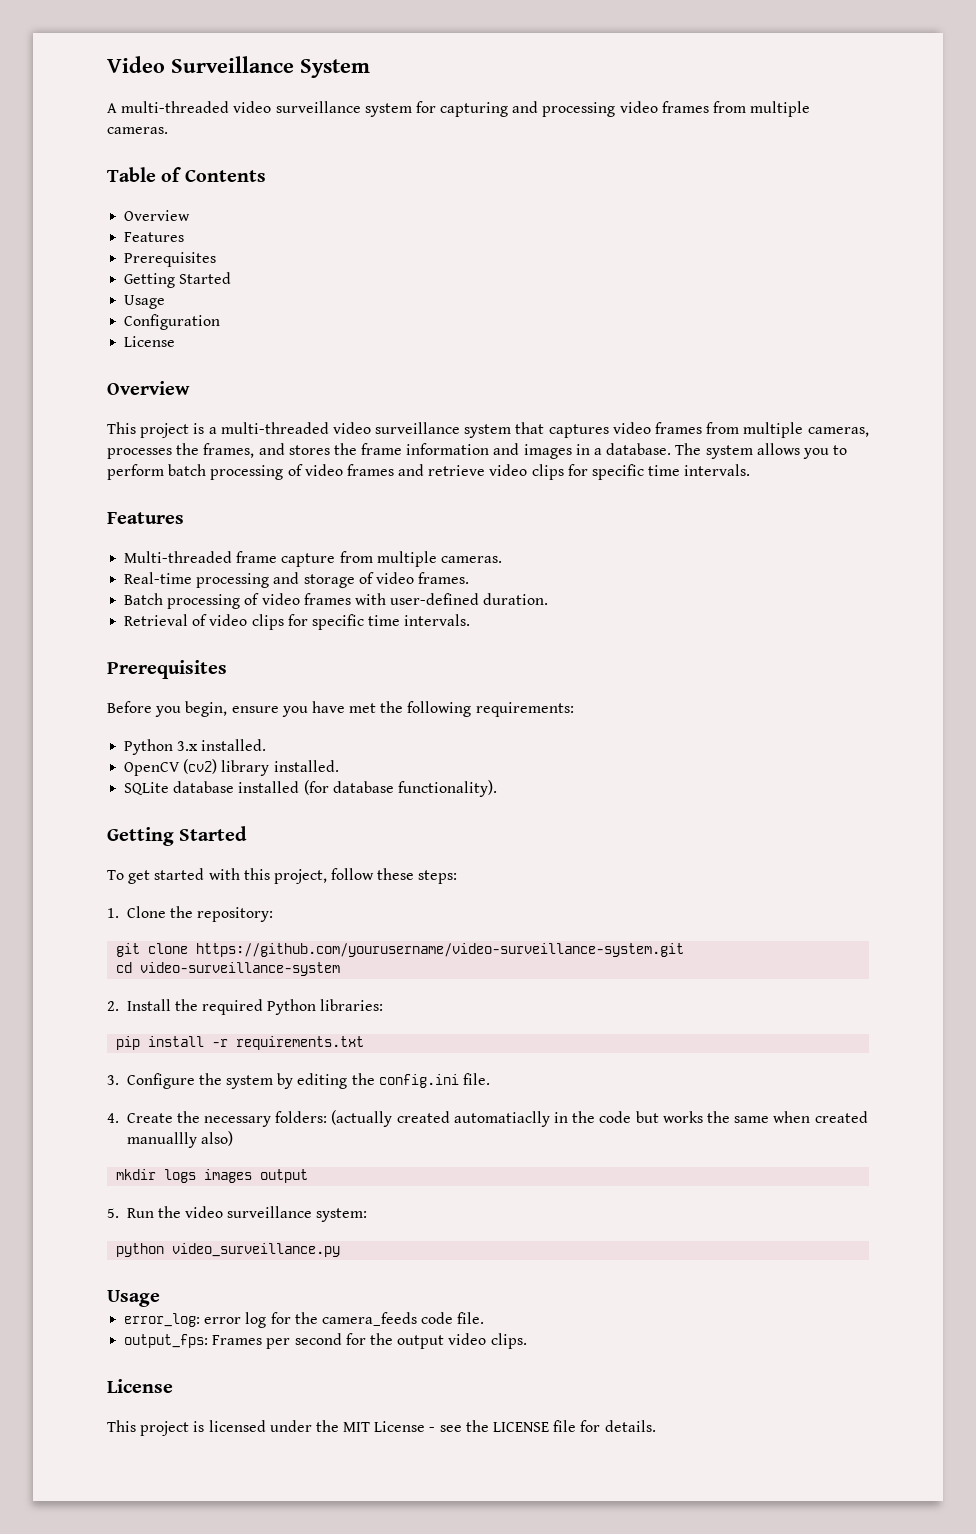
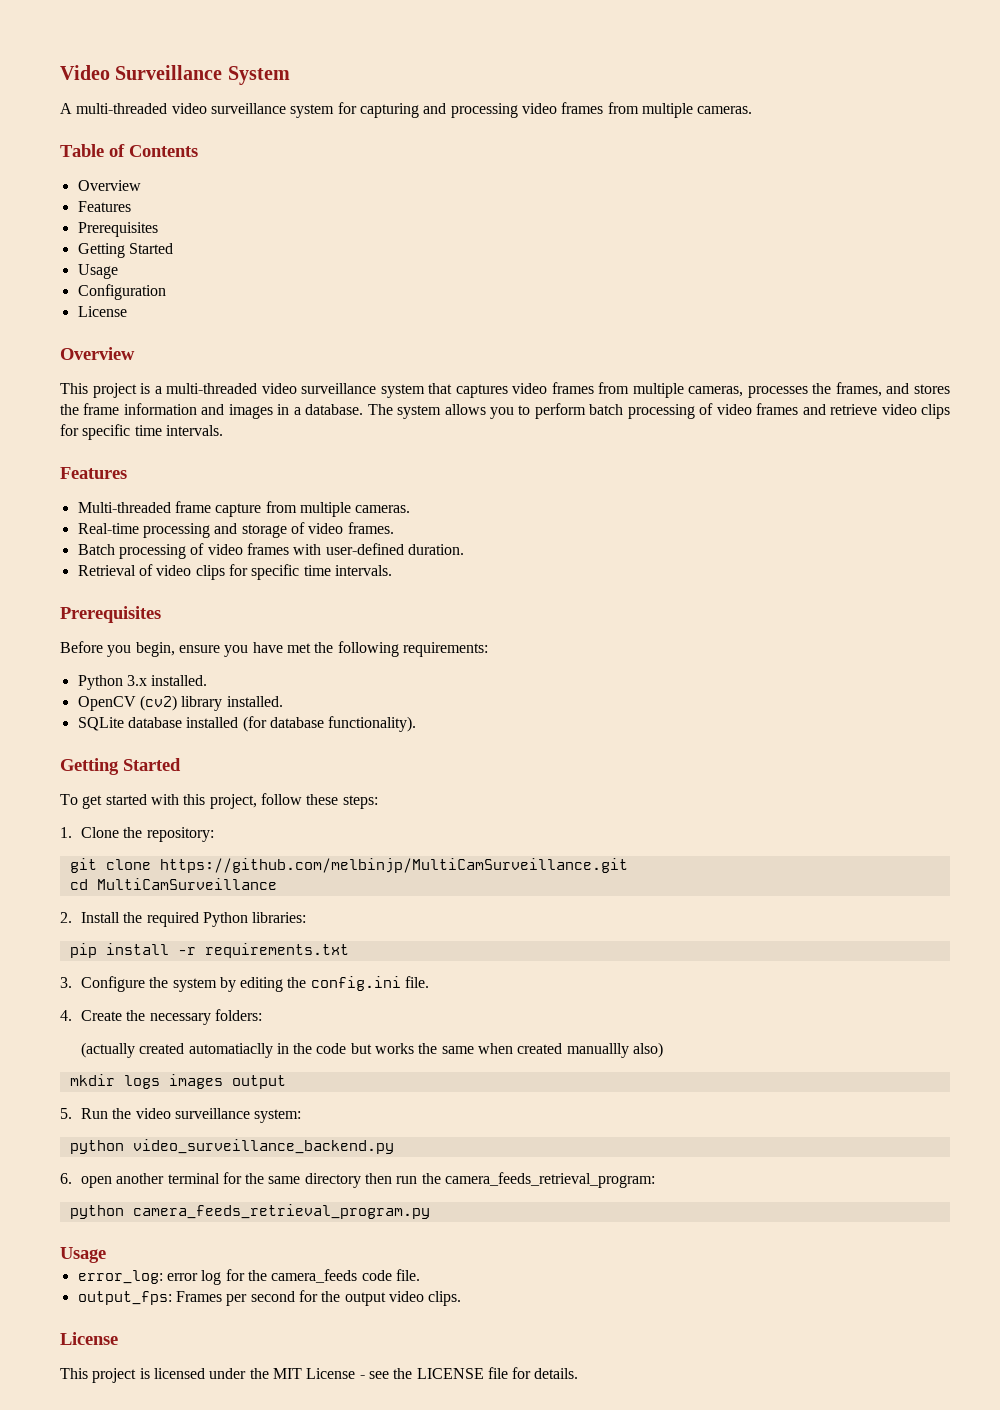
- git clone https://github.com/yourusername/video-surveillance-system.git
+ git clone https://github.com/melbinjp/MultiCamSurveillance.git
- cd video-surveillance-system
+ cd MultiCamSurveillance
- 4. Create the necessary folders: (actually created automatiaclly in the code but works the same when created manuallly also)
+ 4. Create the necessary folders:
+ (actually created automatiaclly in the code but works the same when created manuallly also)
- python video_surveillance.py
+ python video_surveillance_backend.py
+ 6. open another terminal for the same directory then run the camera_feeds_retrieval_program:
+ python camera_feeds_retrieval_program.py

